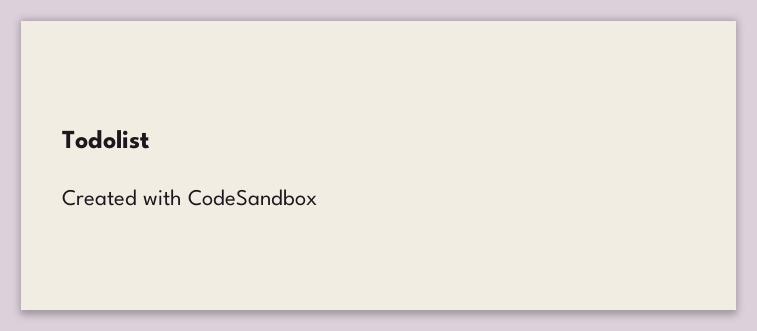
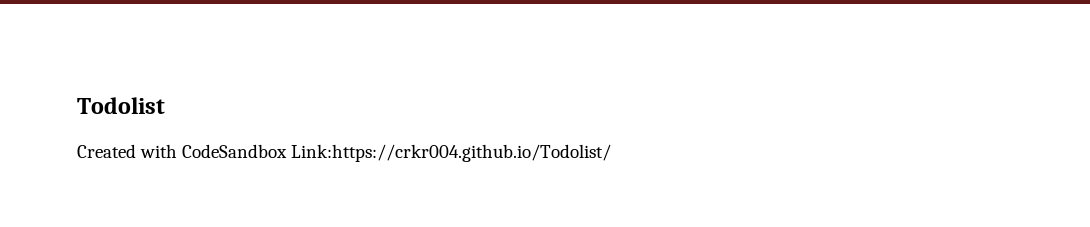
- Created with CodeSandbox
+ Created with CodeSandbox Link:https://crkr004.github.io/Todolist/

